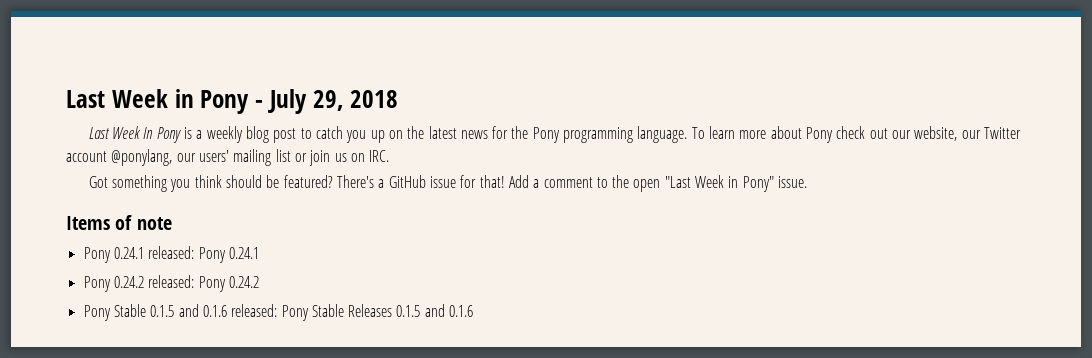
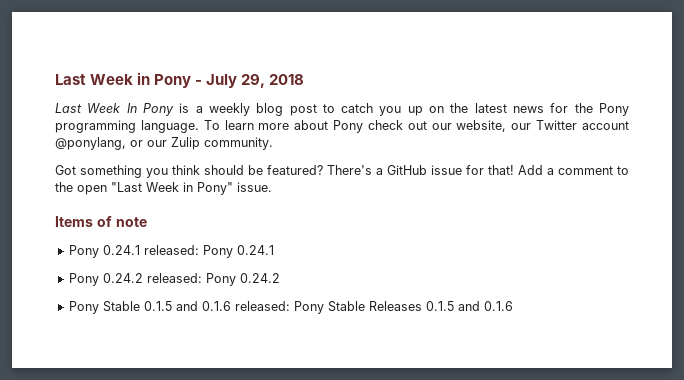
- To learn more about Pony check out our website, our Twitter account @ponylang, our users' mailing list or join us on IRC.
+ To learn more about Pony check out our website, our Twitter account @ponylang, or our Zulip community.

